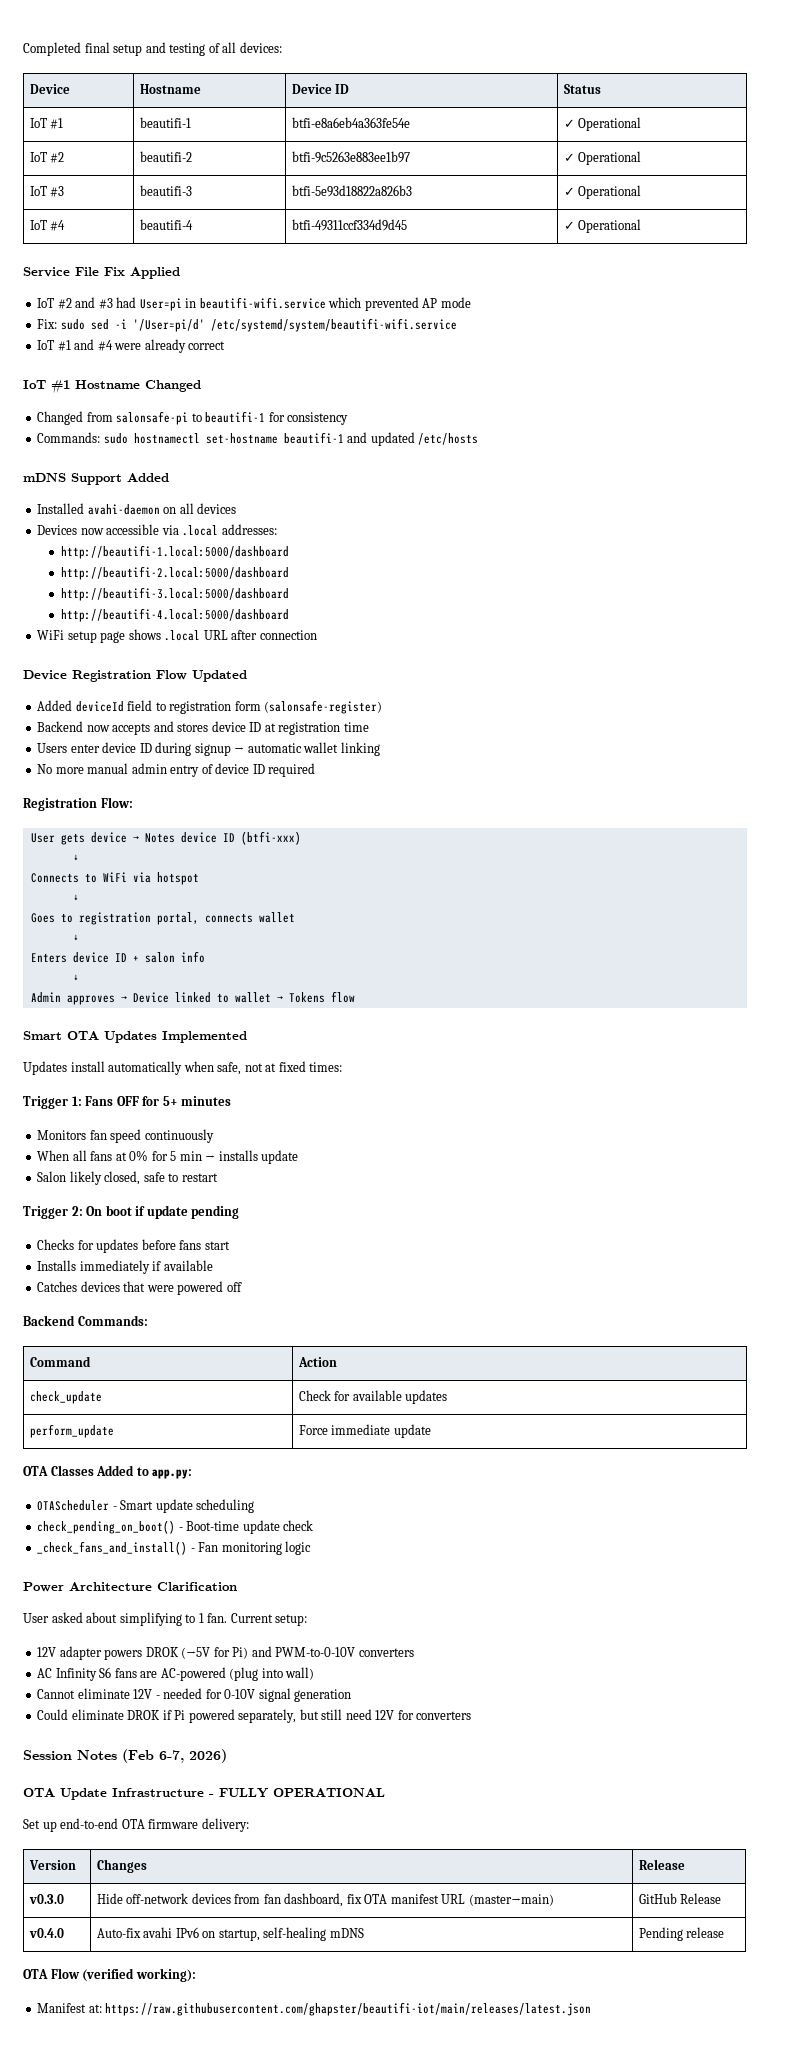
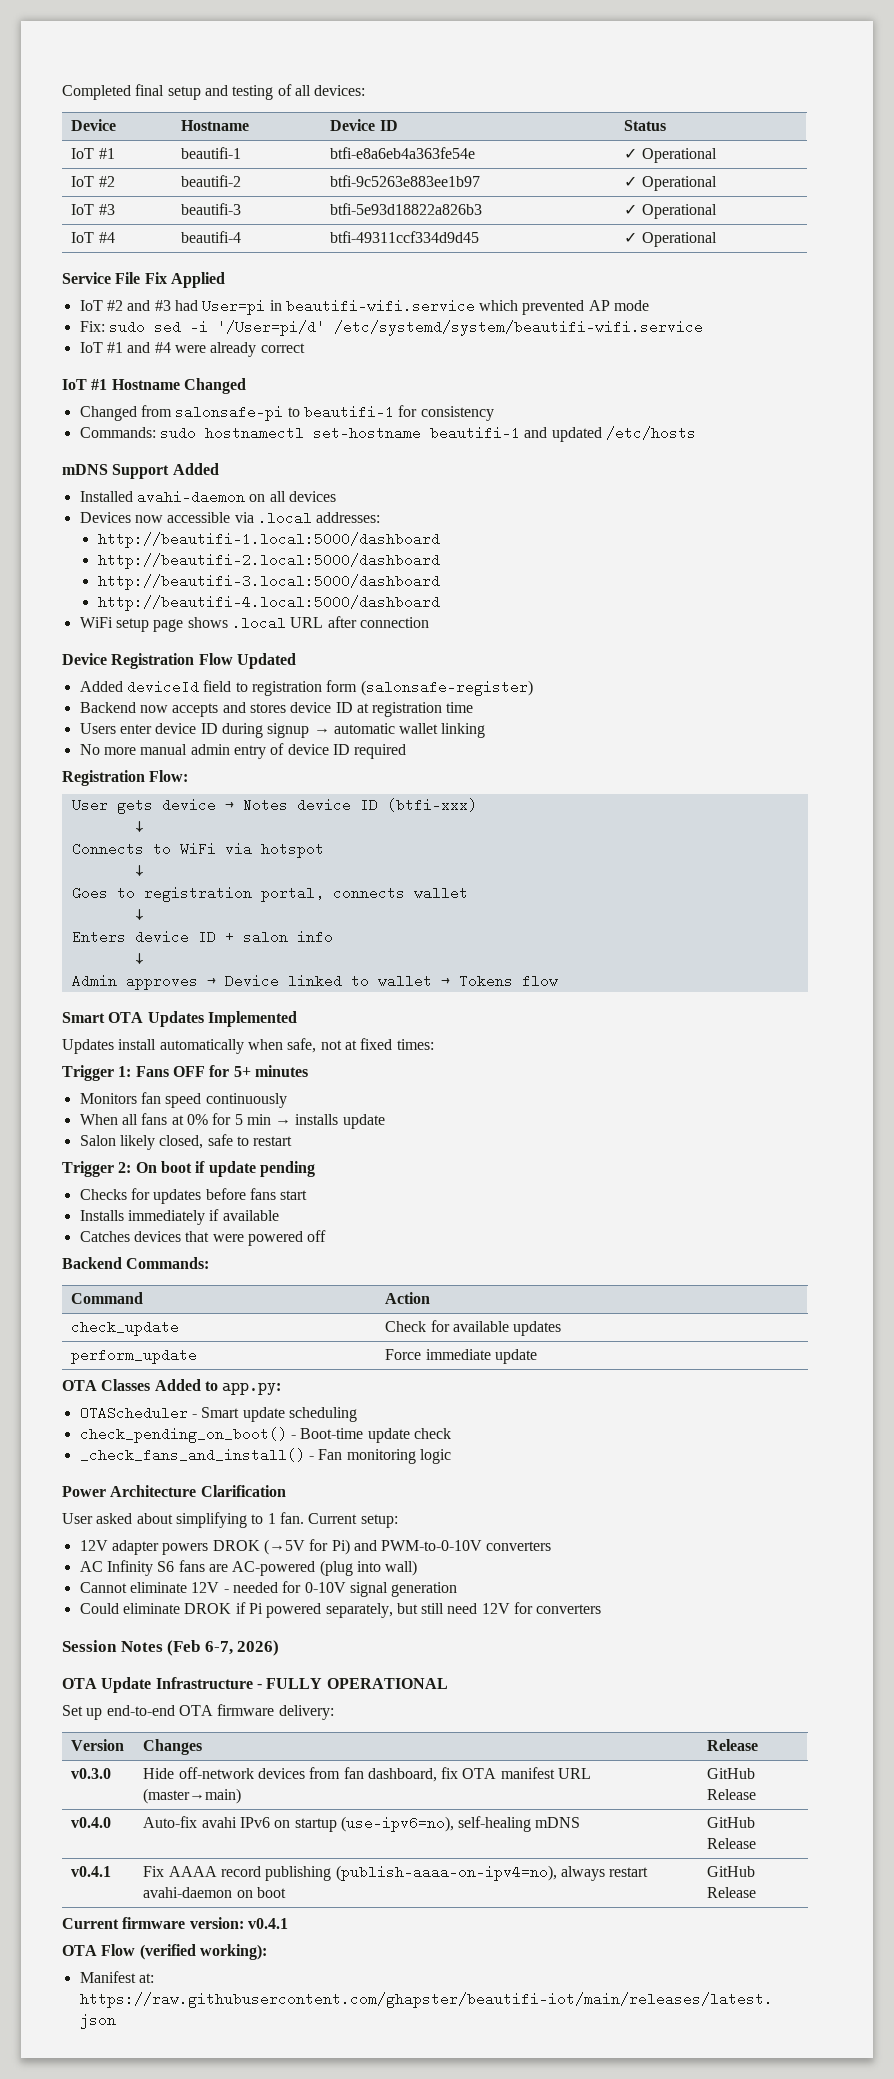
- v0.4.0 | Auto-fix avahi IPv6 on startup, self-healing mDNS | Pending release
+ v0.4.0 | Auto-fix avahi IPv6 on startup (use-ipv6=no), self-healing mDNS | GitHub Release
+ v0.4.1 | Fix AAAA record publishing (publish-aaaa-on-ipv4=no), always restart avahi-daemon on boot | GitHub Release
+ Current firmware version: v0.4.1

